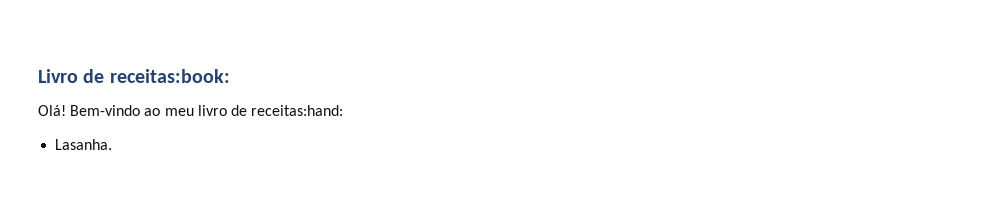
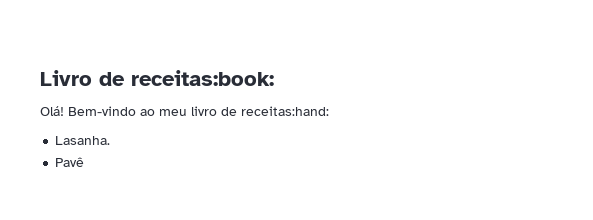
+ Pavê

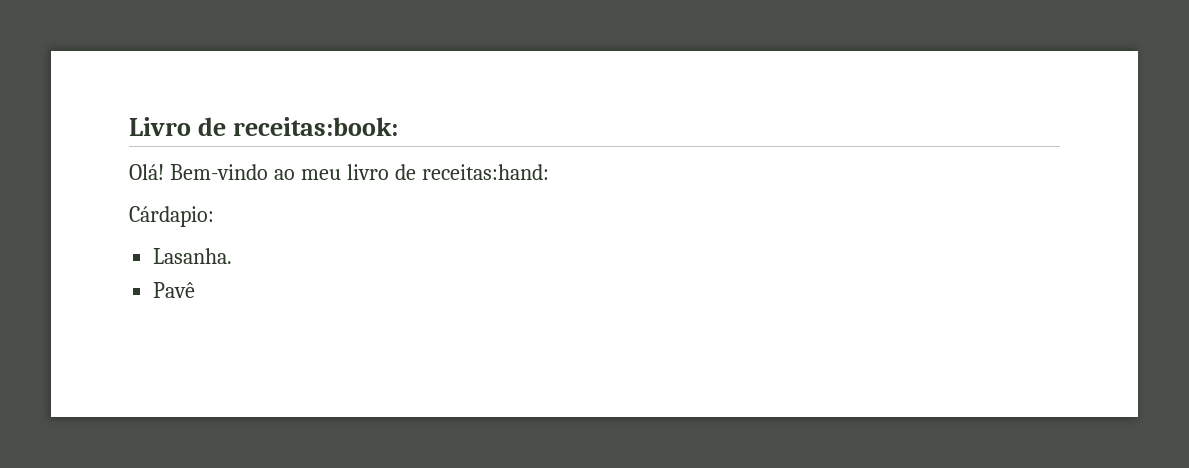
+ Cárdapio:

